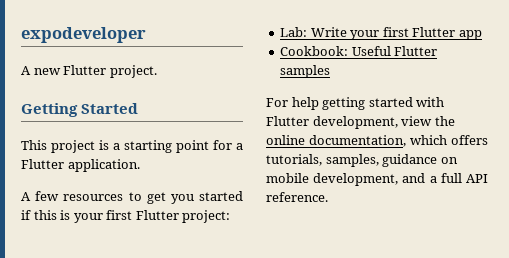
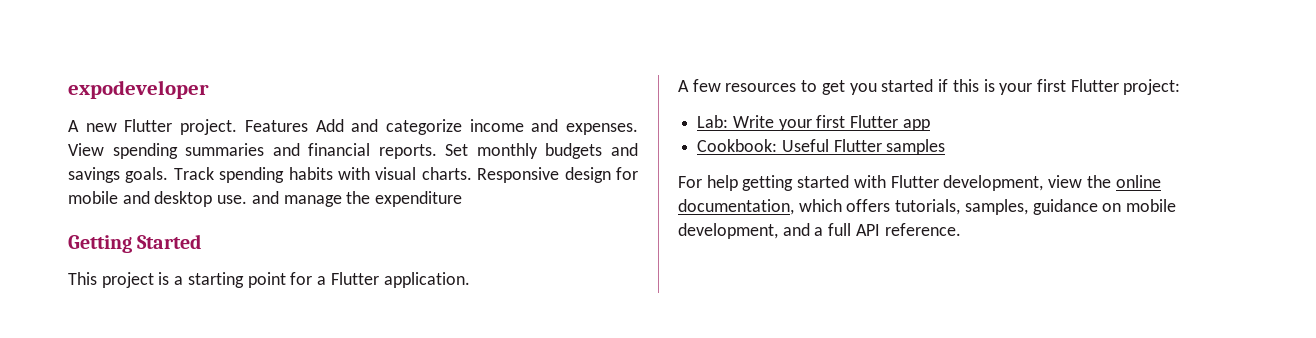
+ Features Add and categorize income and expenses. View spending summaries and financial reports. Set monthly budgets and savings goals. Track spending habits with visual charts. Responsive design for mobile and desktop use. and manage the expenditure

